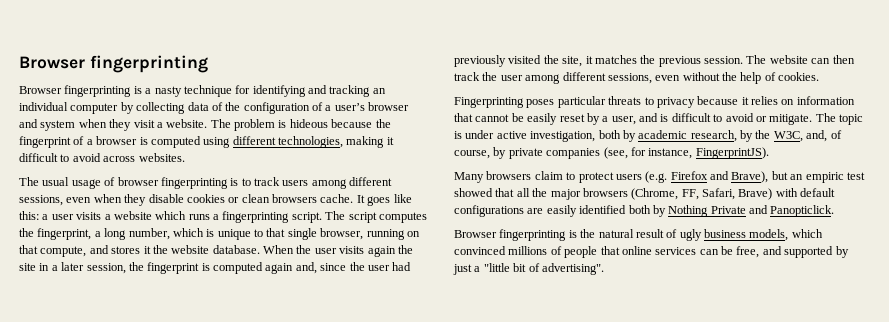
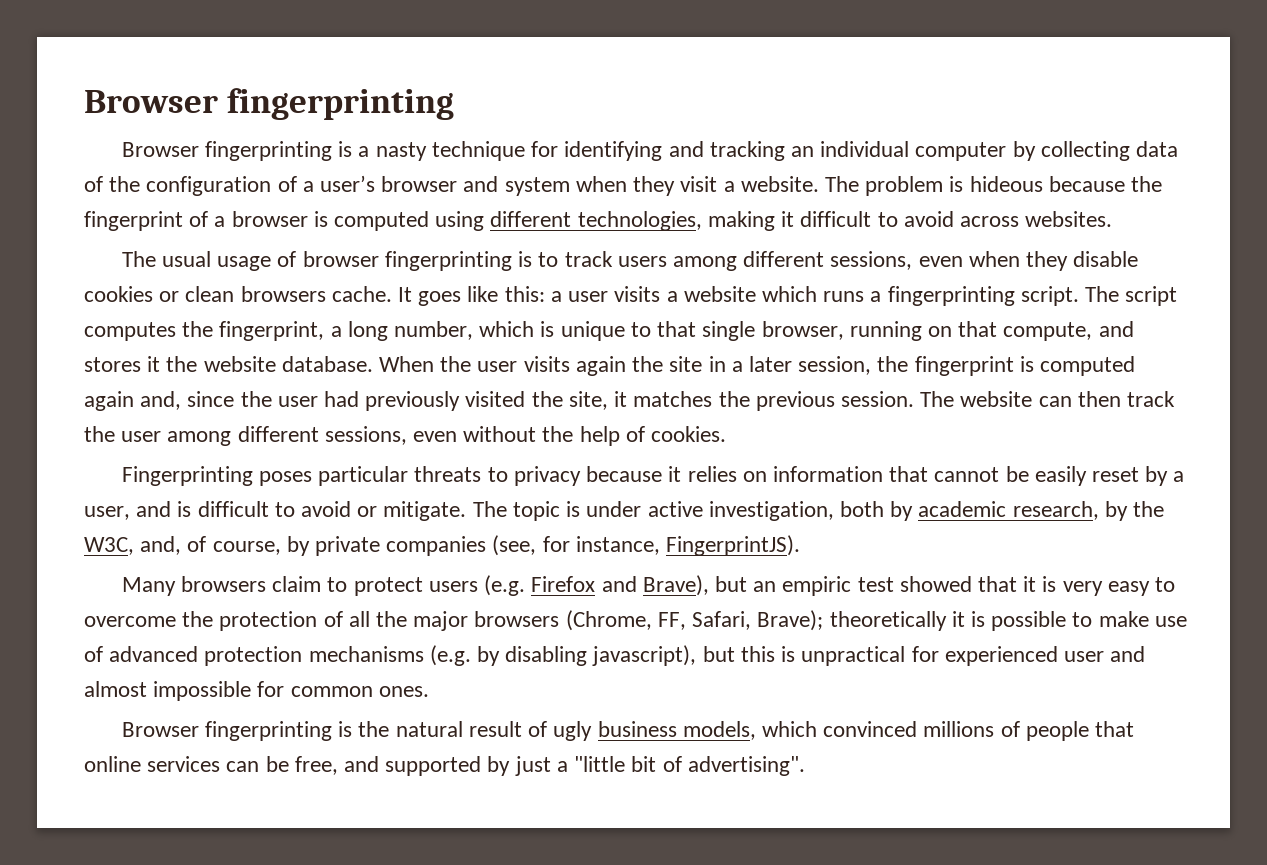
- Many browsers claim to protect users (e.g. Firefox and Brave), but an empiric test showed that all the major browsers (Chrome, FF, Safari, Brave) with default configurations are easily identified both by Nothing Private and Panopticlick.
+ Many browsers claim to protect users (e.g. Firefox and Brave), but an empiric test showed that it is very easy to overcome the protection of all the major browsers (Chrome, FF, Safari, Brave); theoretically it is possible to make use of advanced protection mechanisms (e.g. by disabling javascript), but this is unpractical for experienced user and almost impossible for common ones.

